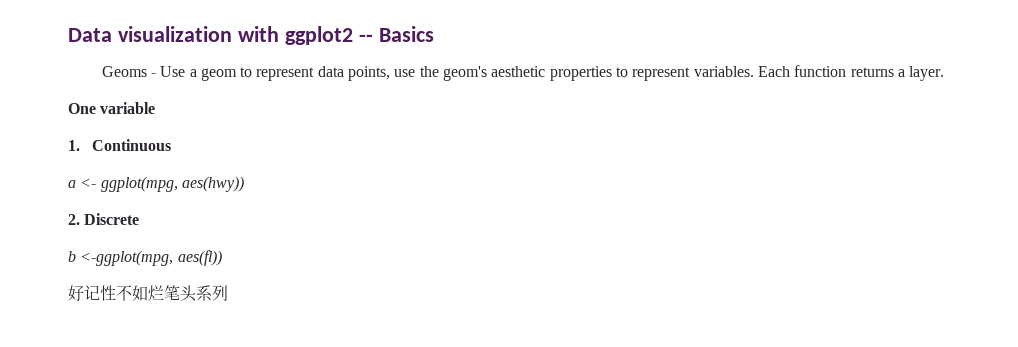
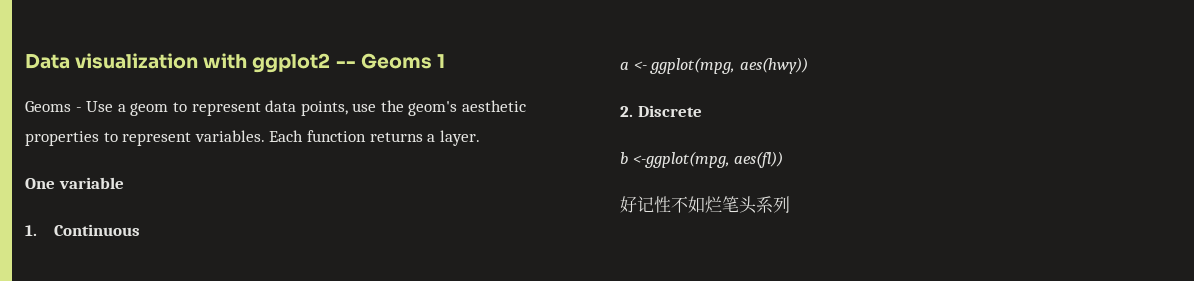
- Data visualization with ggplot2 -- Basics
+ Data visualization with ggplot2 -- Geoms 1

